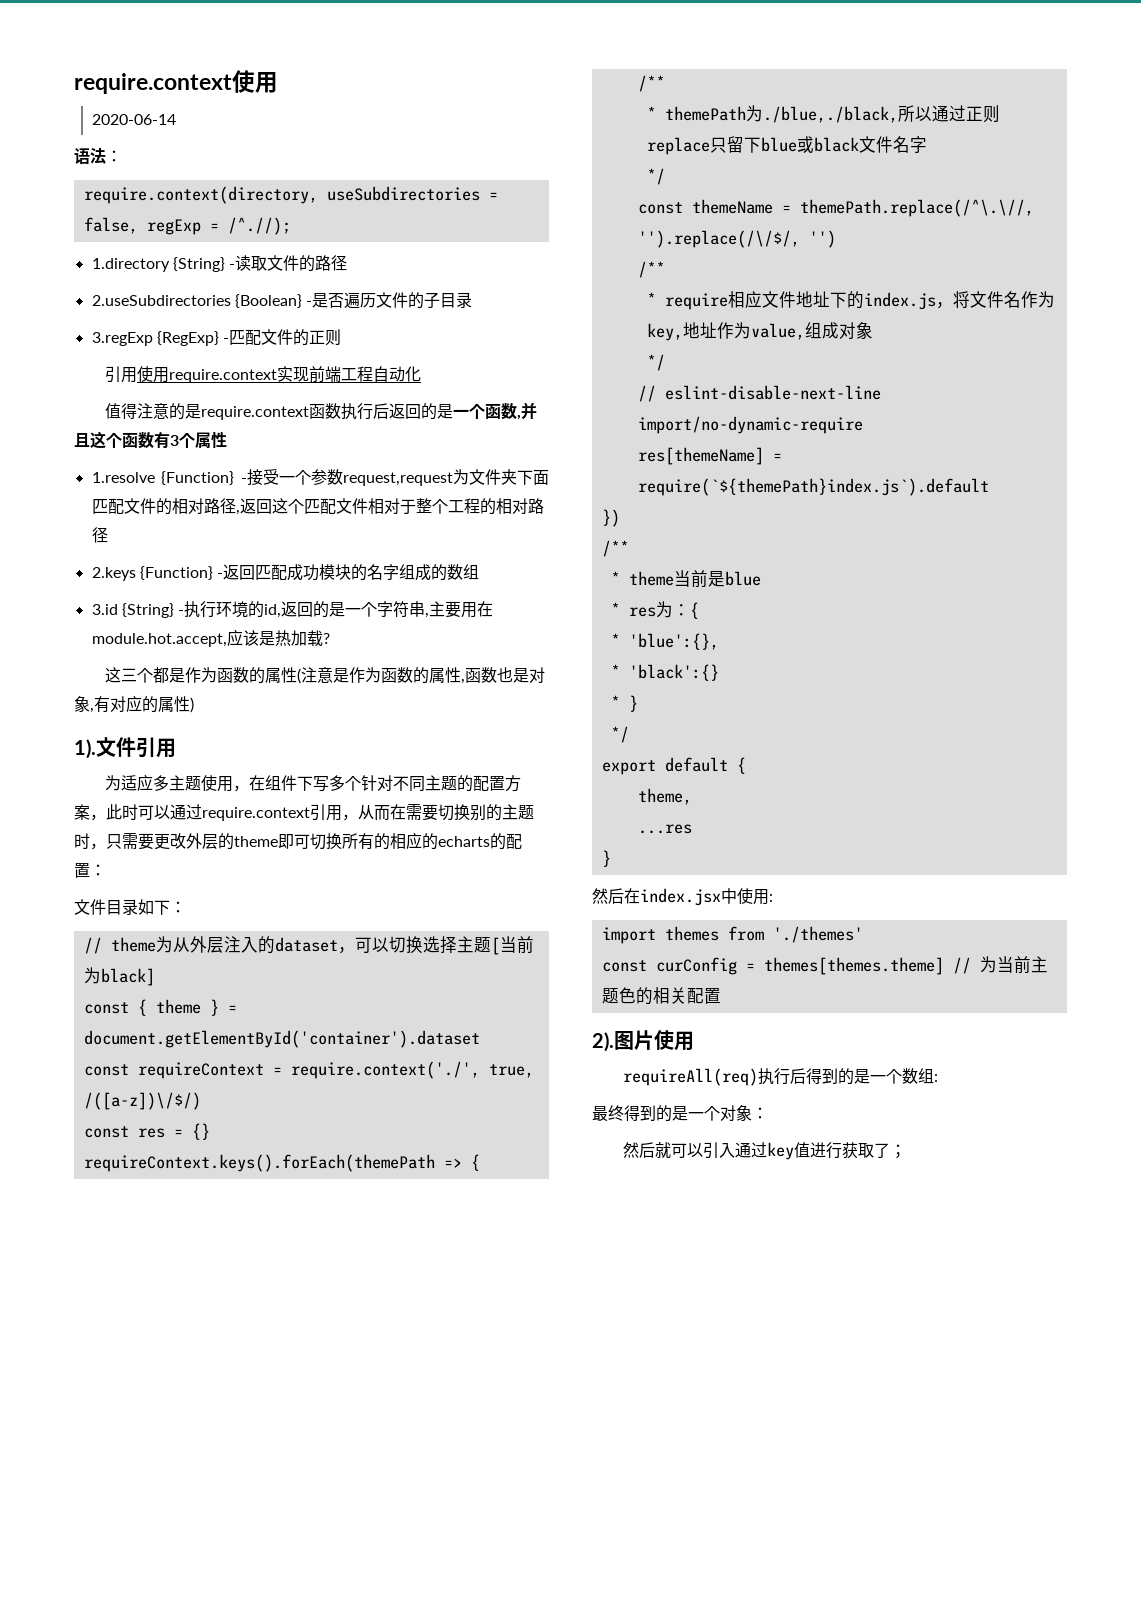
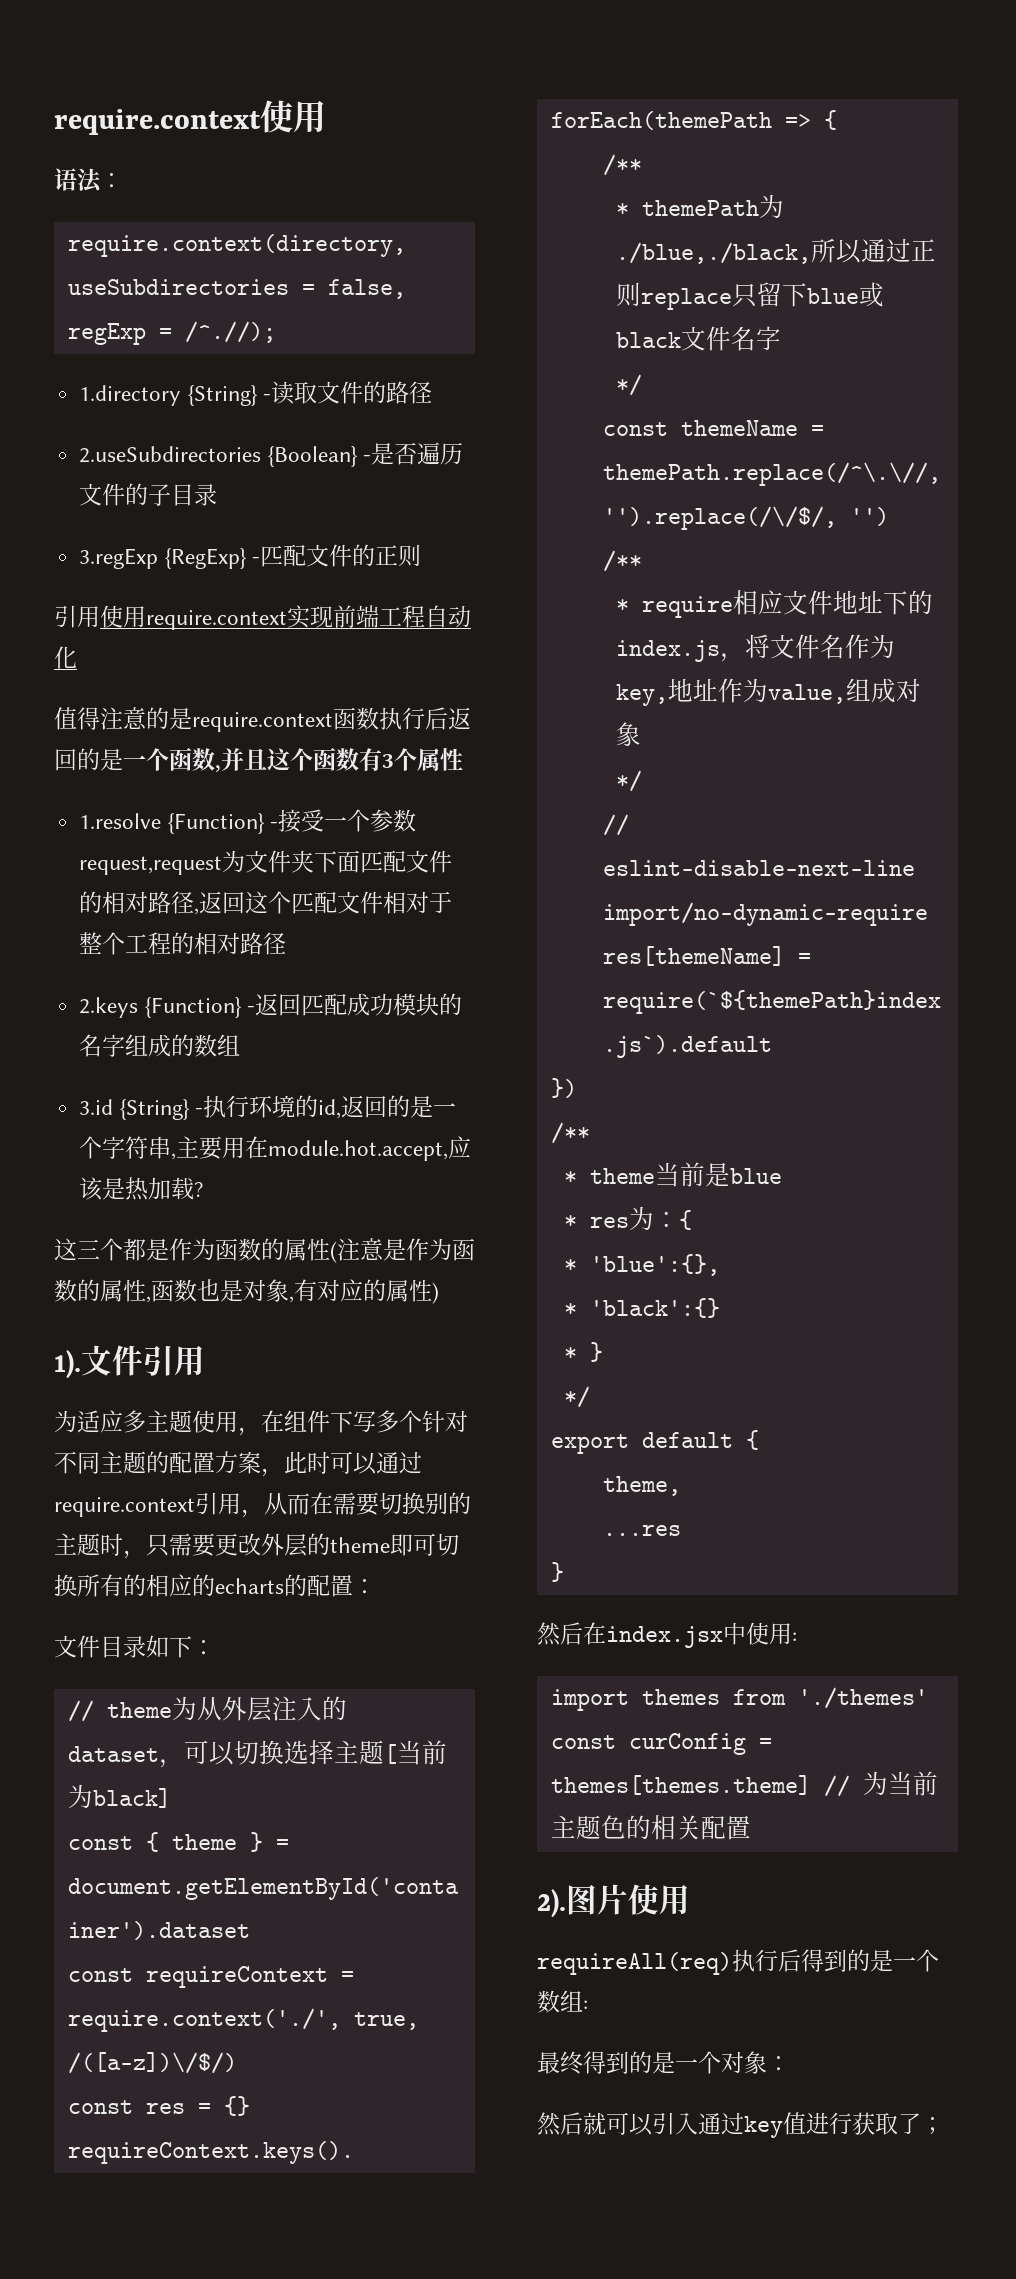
- 2020-06-14

